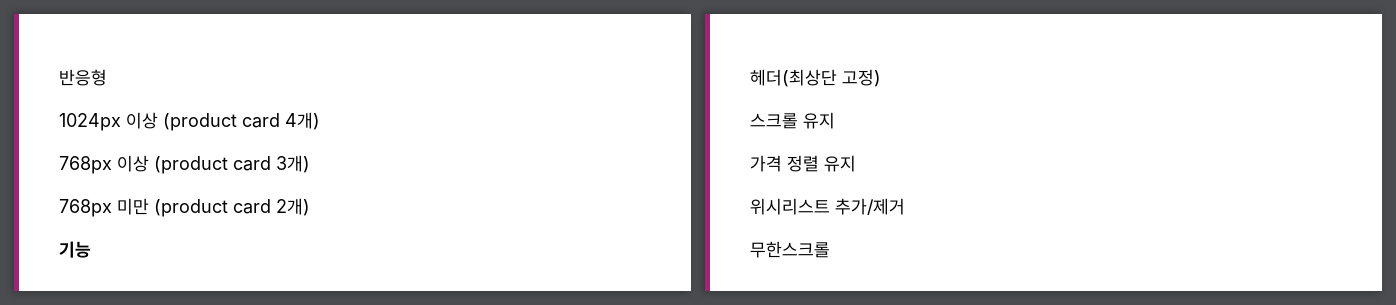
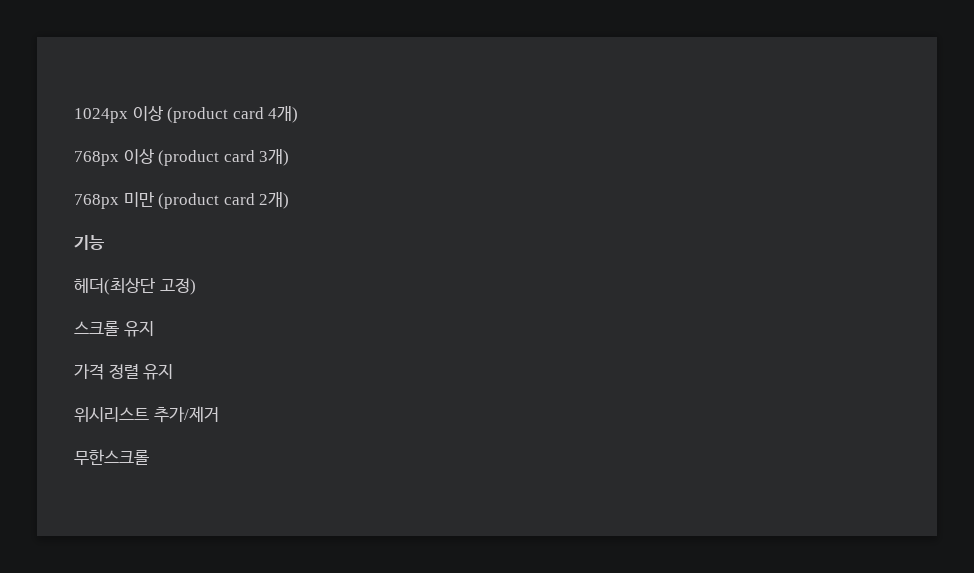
- 반응형

